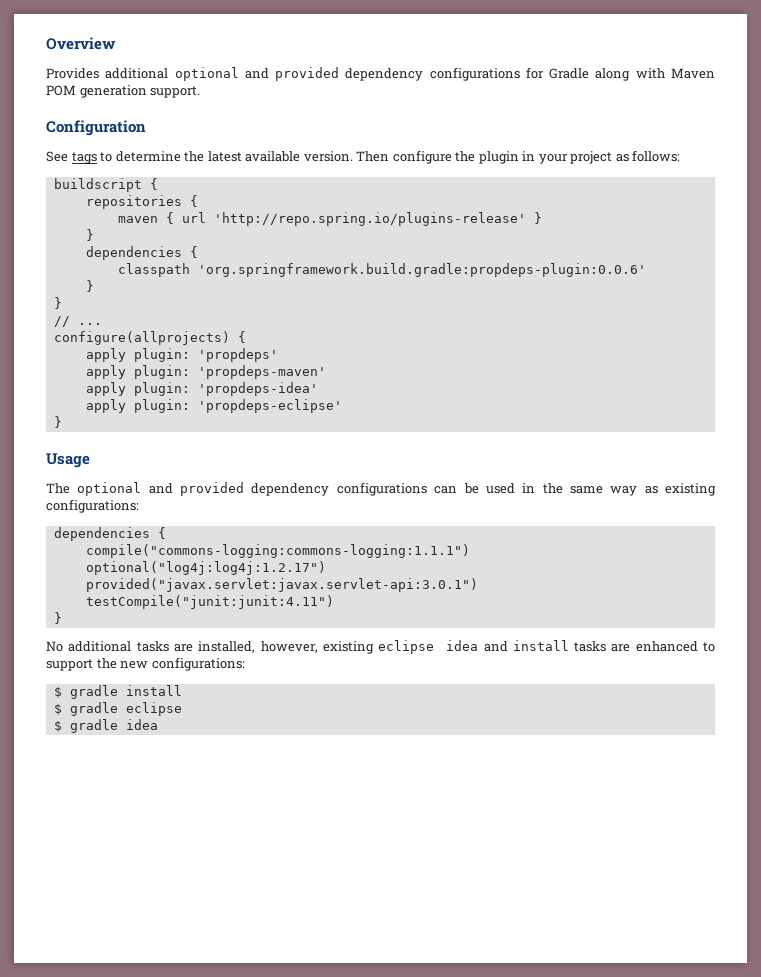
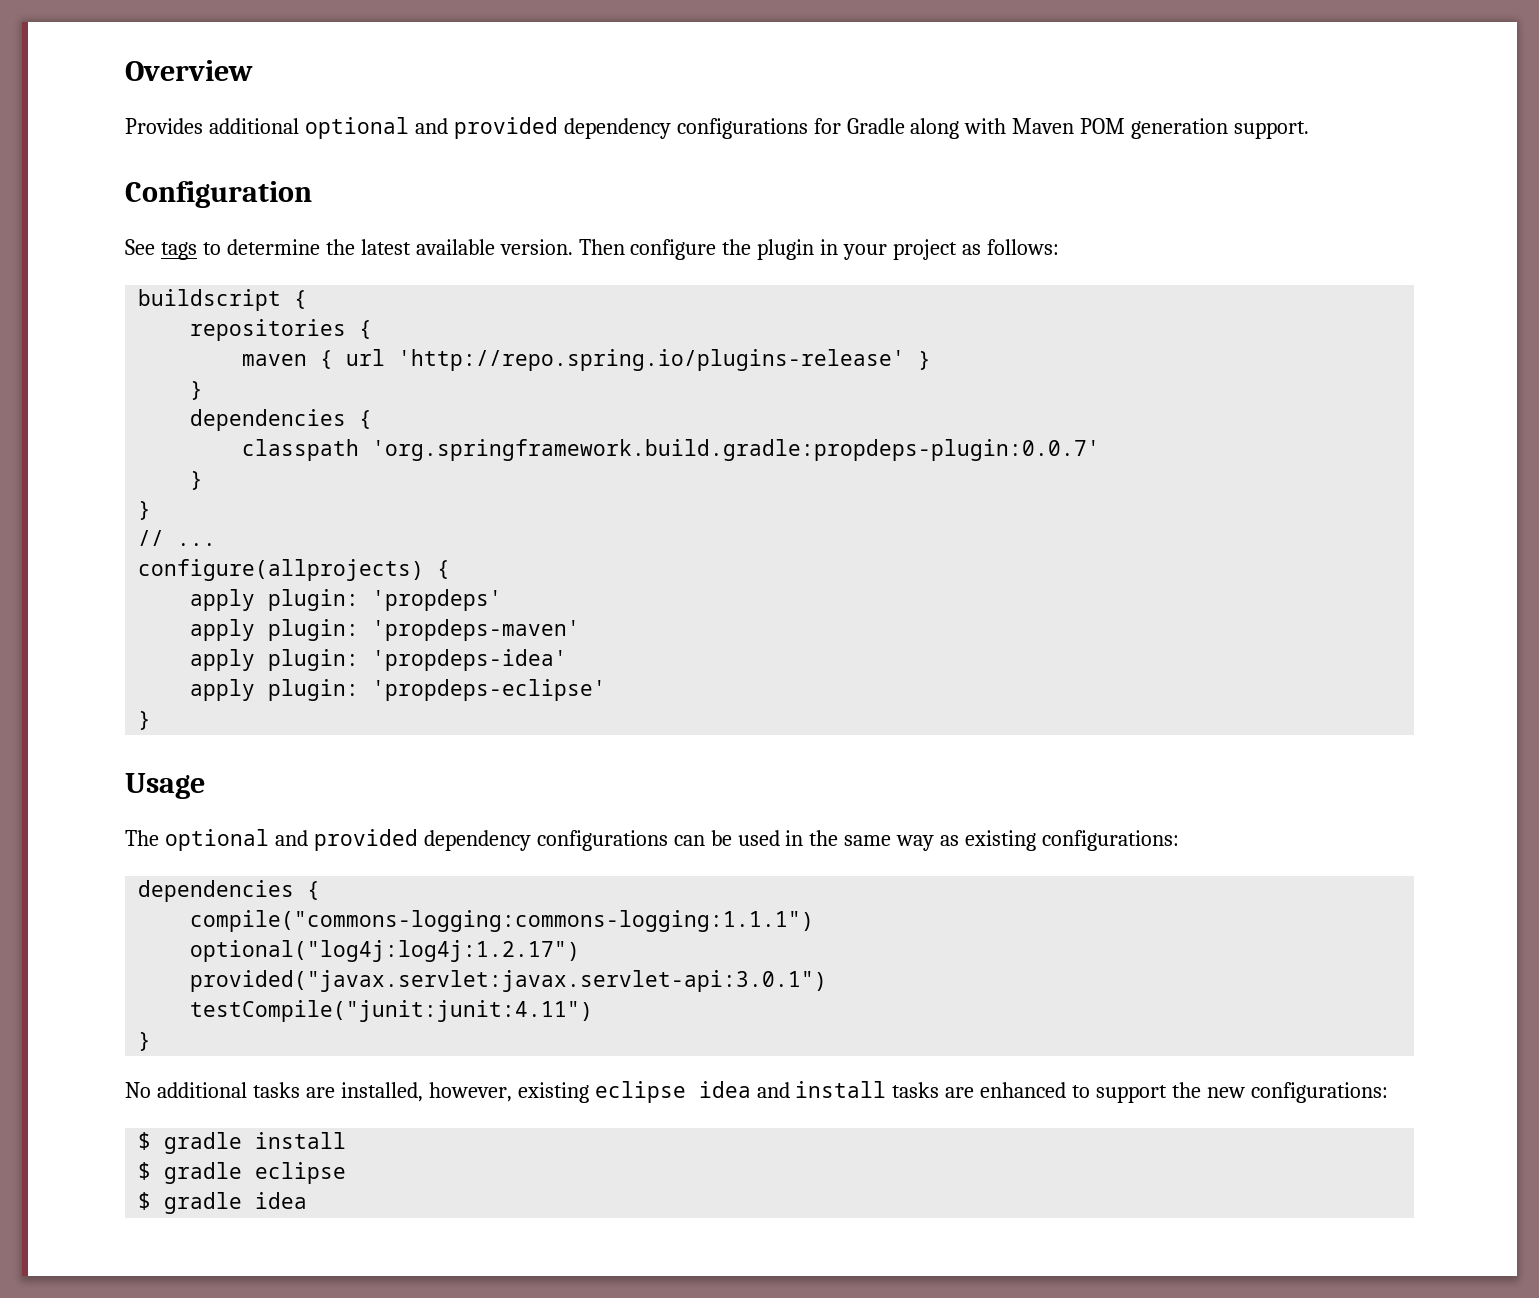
- classpath 'org.springframework.build.gradle:propdeps-plugin:0.0.6'
+ classpath 'org.springframework.build.gradle:propdeps-plugin:0.0.7'

